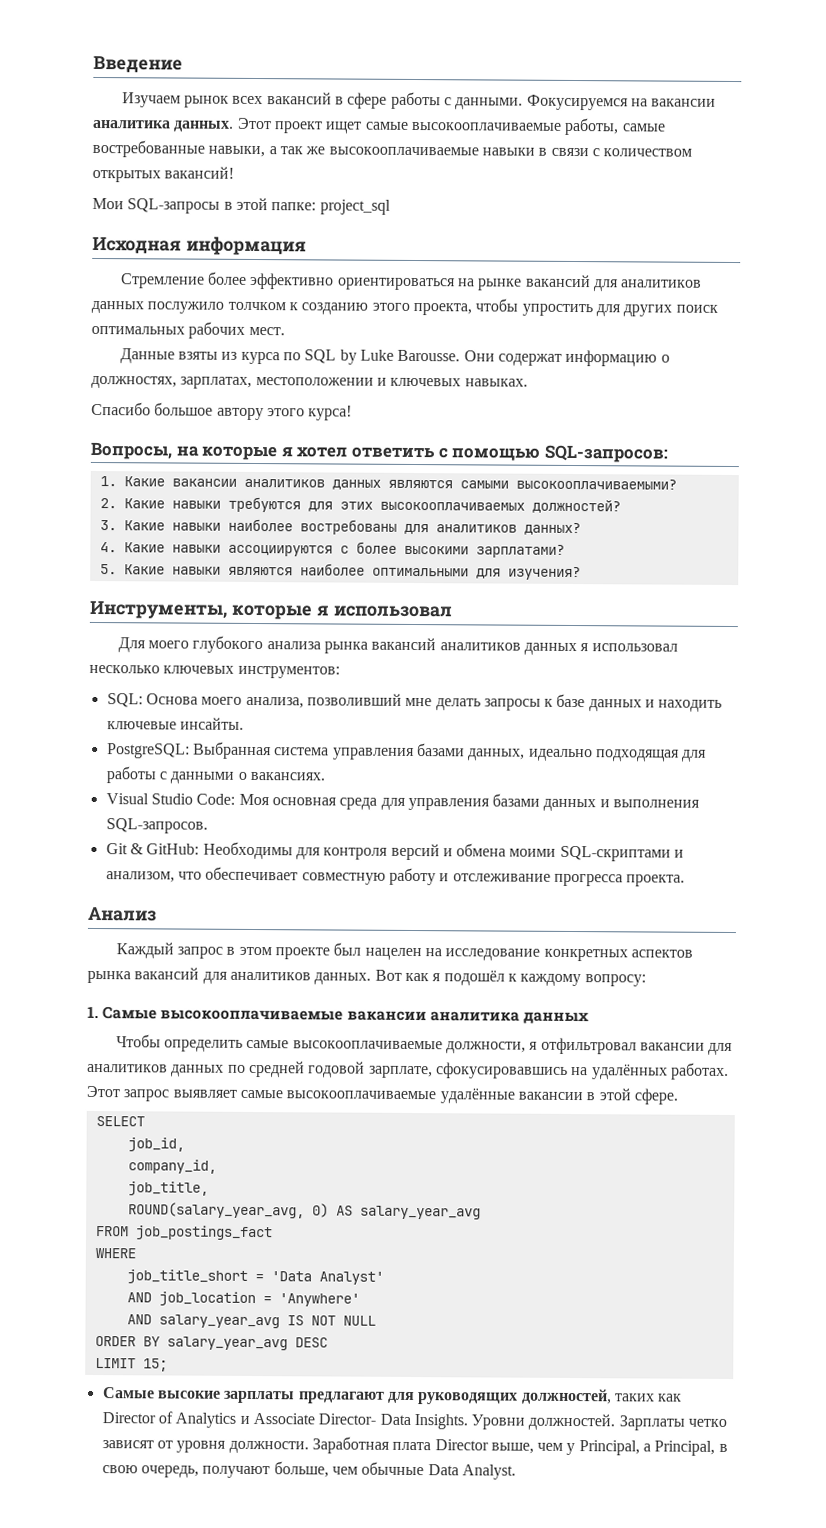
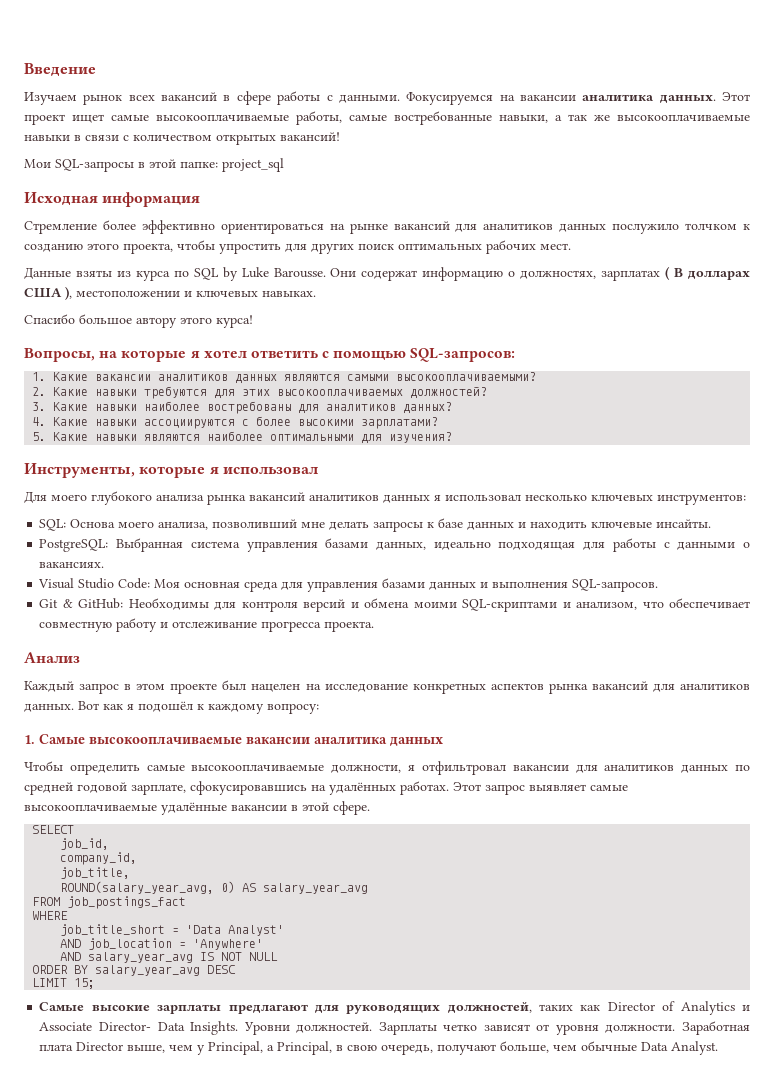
- Они содержат информацию о должностях, зарплатах, местоположении и ключевых навыках.
+ Они содержат информацию о должностях, зарплатах ( В долларах США ), местоположении и ключевых навыках.

